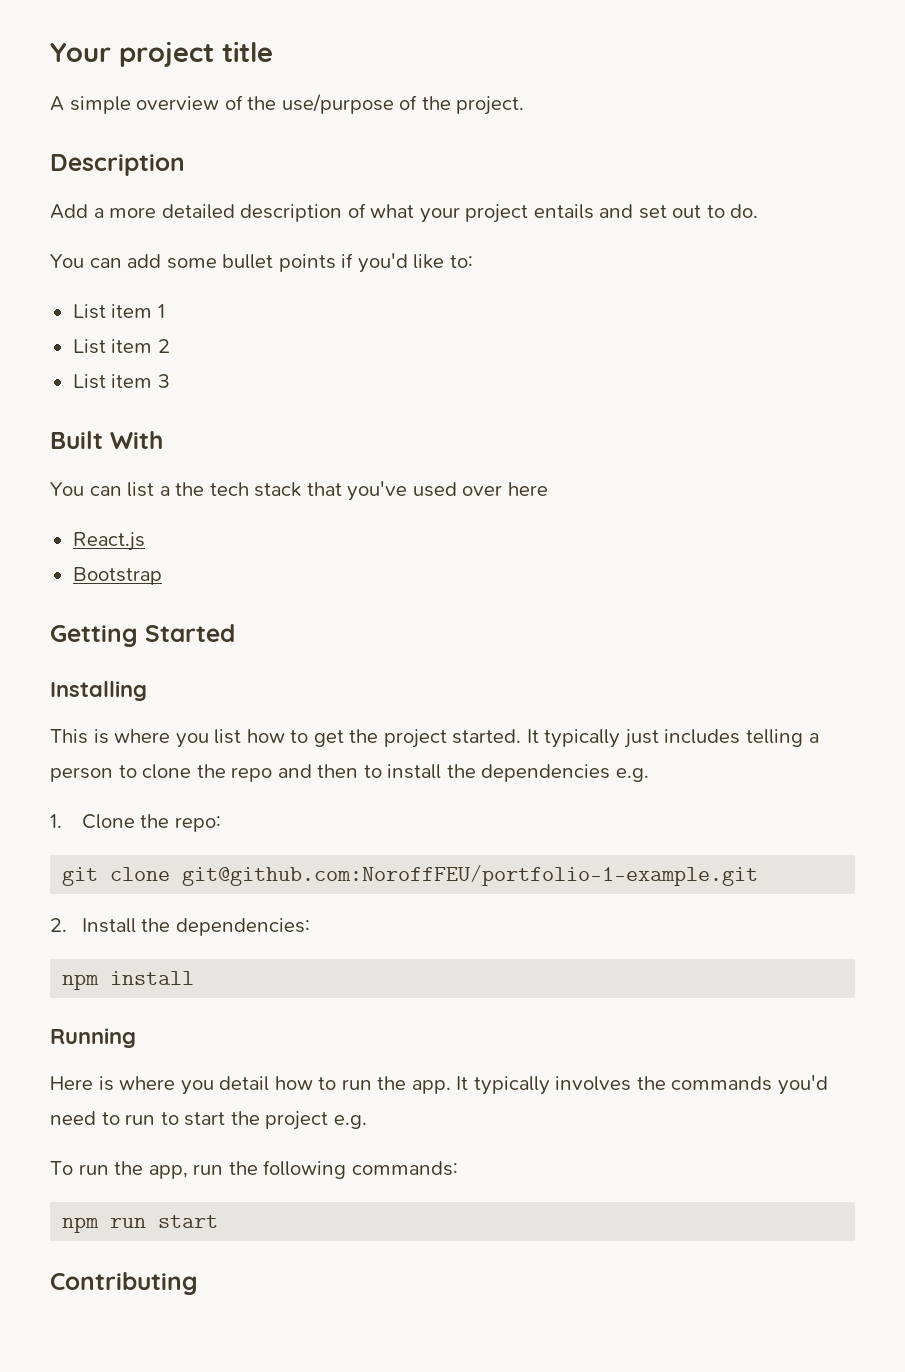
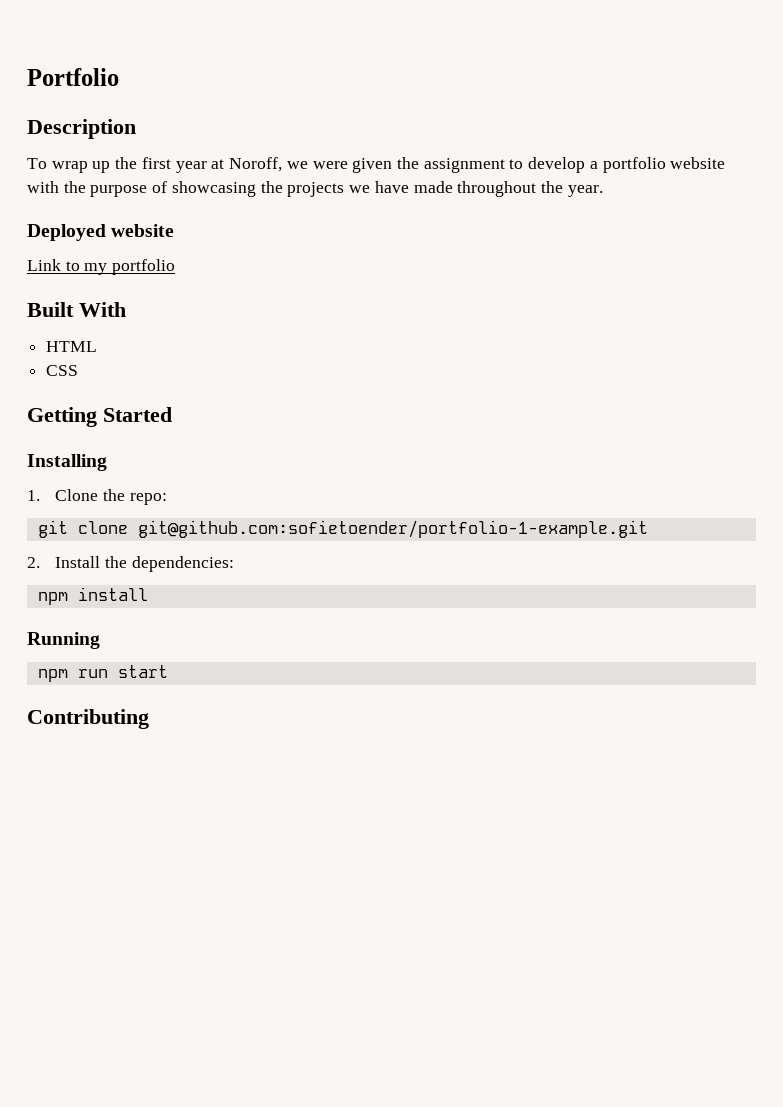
- Your project title
- A simple overview of the use/purpose of the project.
+ Portfolio
  Description
- Add a more detailed description of what your project entails and set out to do.
- You can add some bullet points if you'd like to:
- List item 1
- List item 2
- List item 3
+ To wrap up the first year at Noroff, we were given the assignment to develop a portfolio website with the purpose of showcasing the projects we have made throughout the year.
+ Deployed website
+ Link to my portfolio
  Built With
- You can list a the tech stack that you've used over here
- React.js
- Bootstrap
+ HTML
+ CSS
  Getting Started
  Installing
- This is where you list how to get the project started. It typically just includes telling a person to clone the repo and then to install the dependencies e.g.
- git clone git@github.com:NoroffFEU/portfolio-1-example.git
+ git clone git@github.com:sofietoender/portfolio-1-example.git
- Here is where you detail how to run the app. It typically involves the commands you'd need to run to start the project e.g.
- To run the app, run the following commands:

